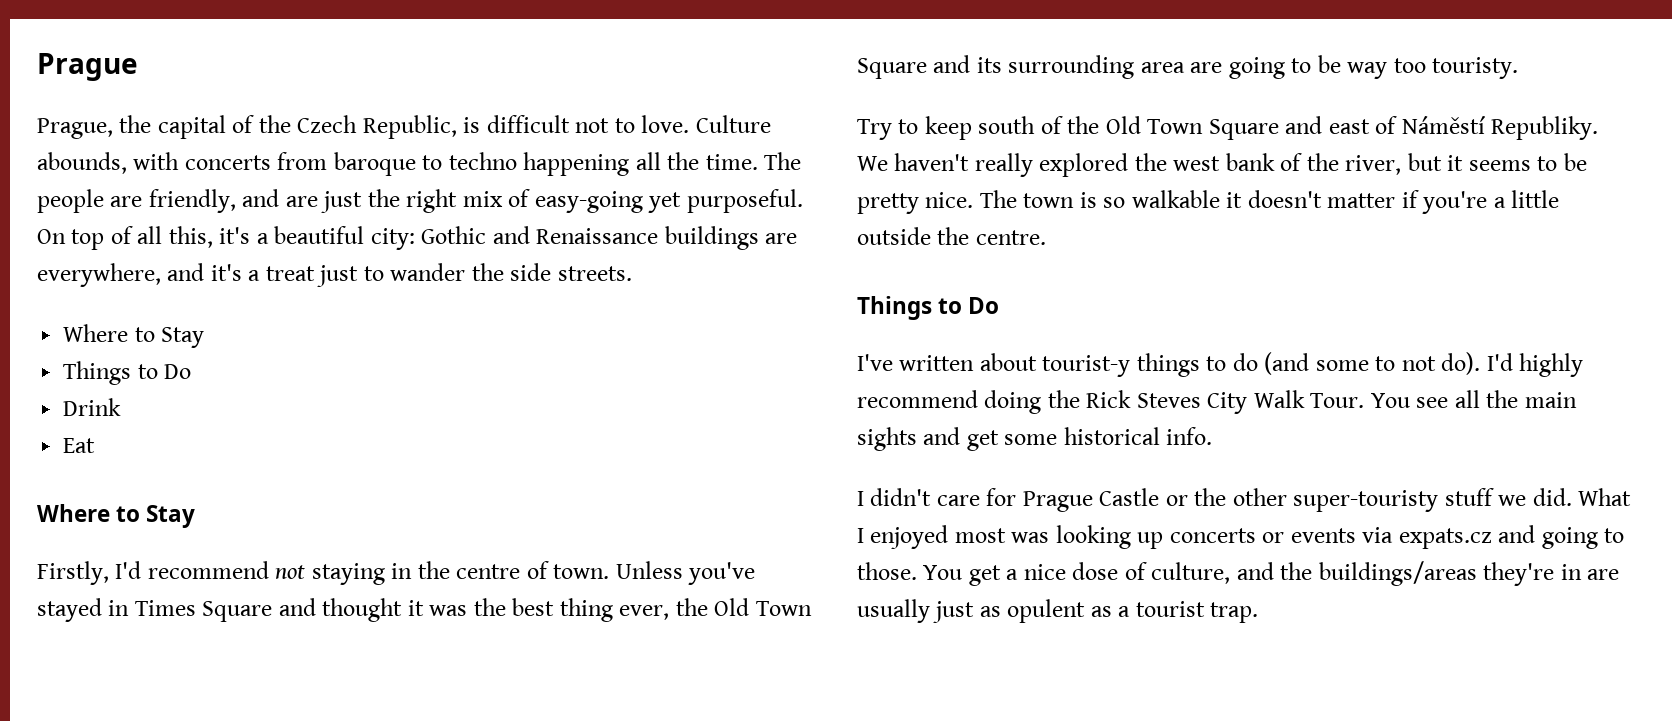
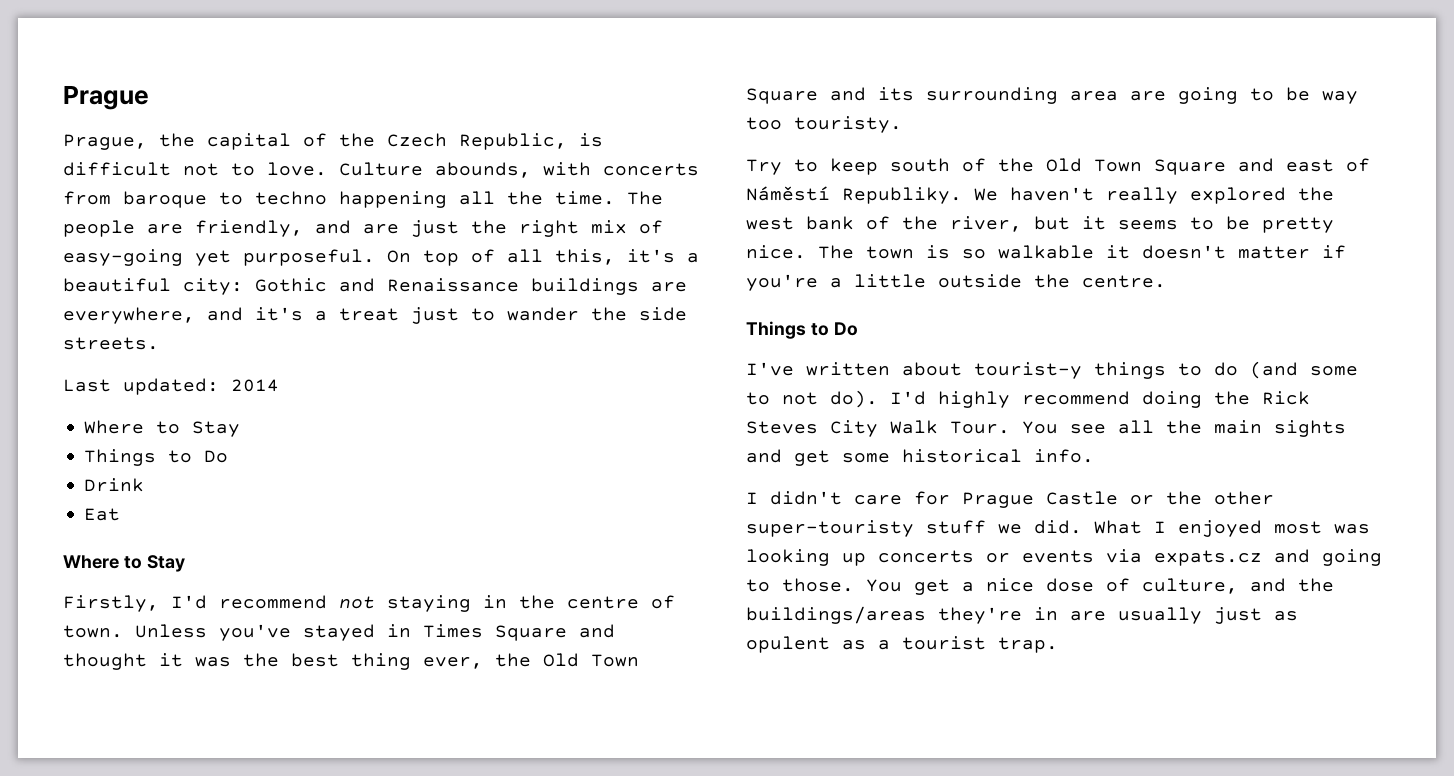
+ Last updated: 2014

